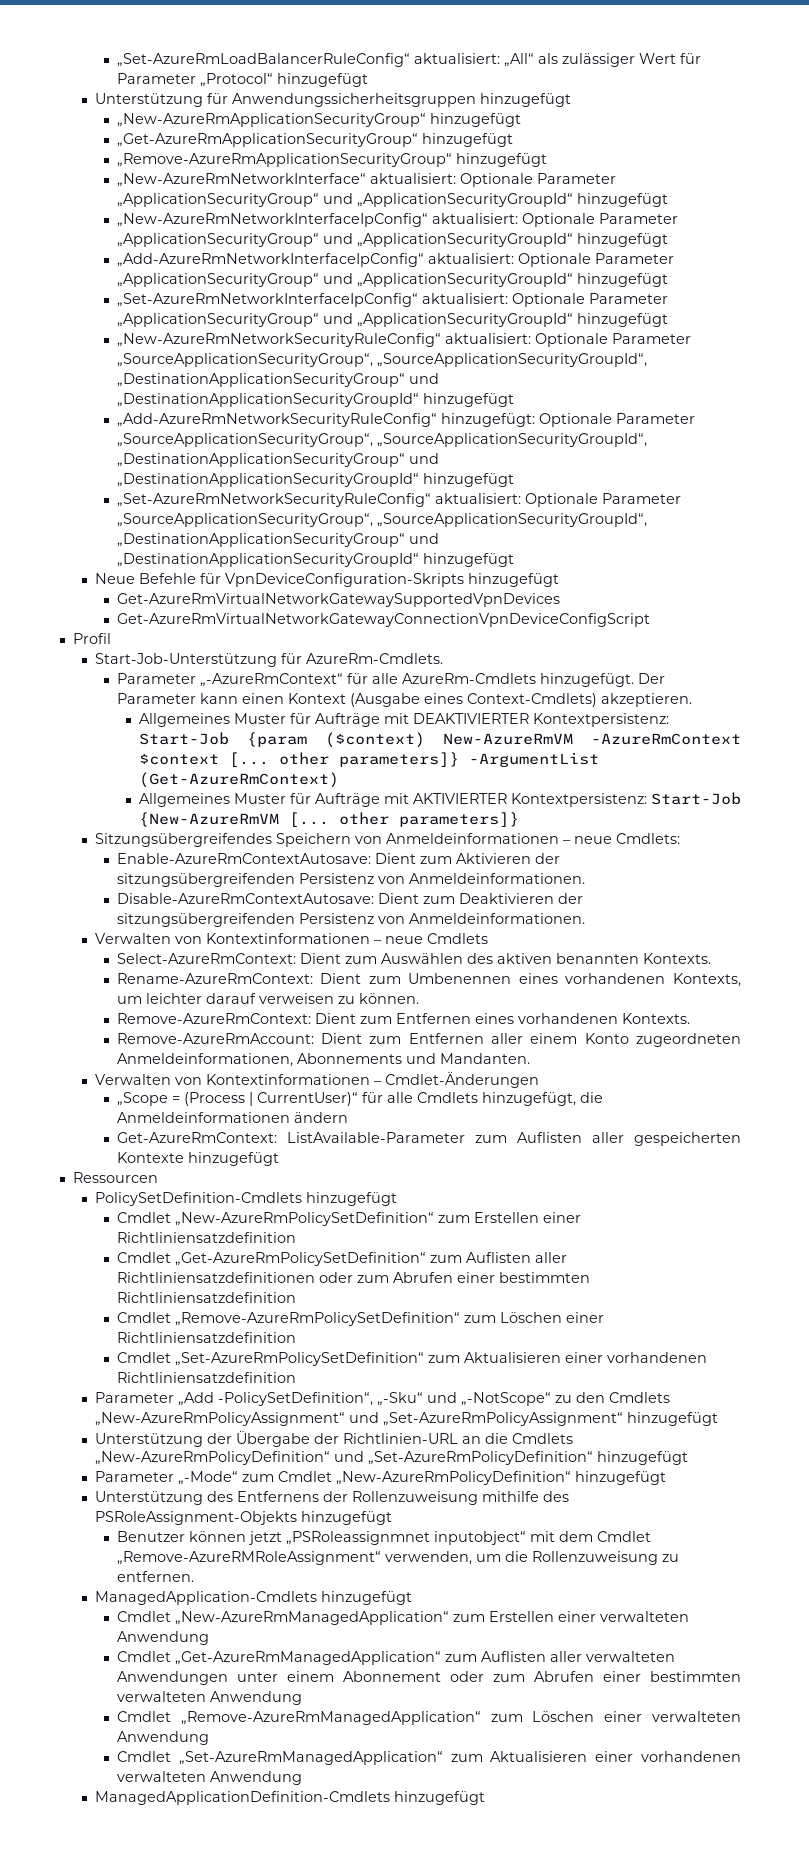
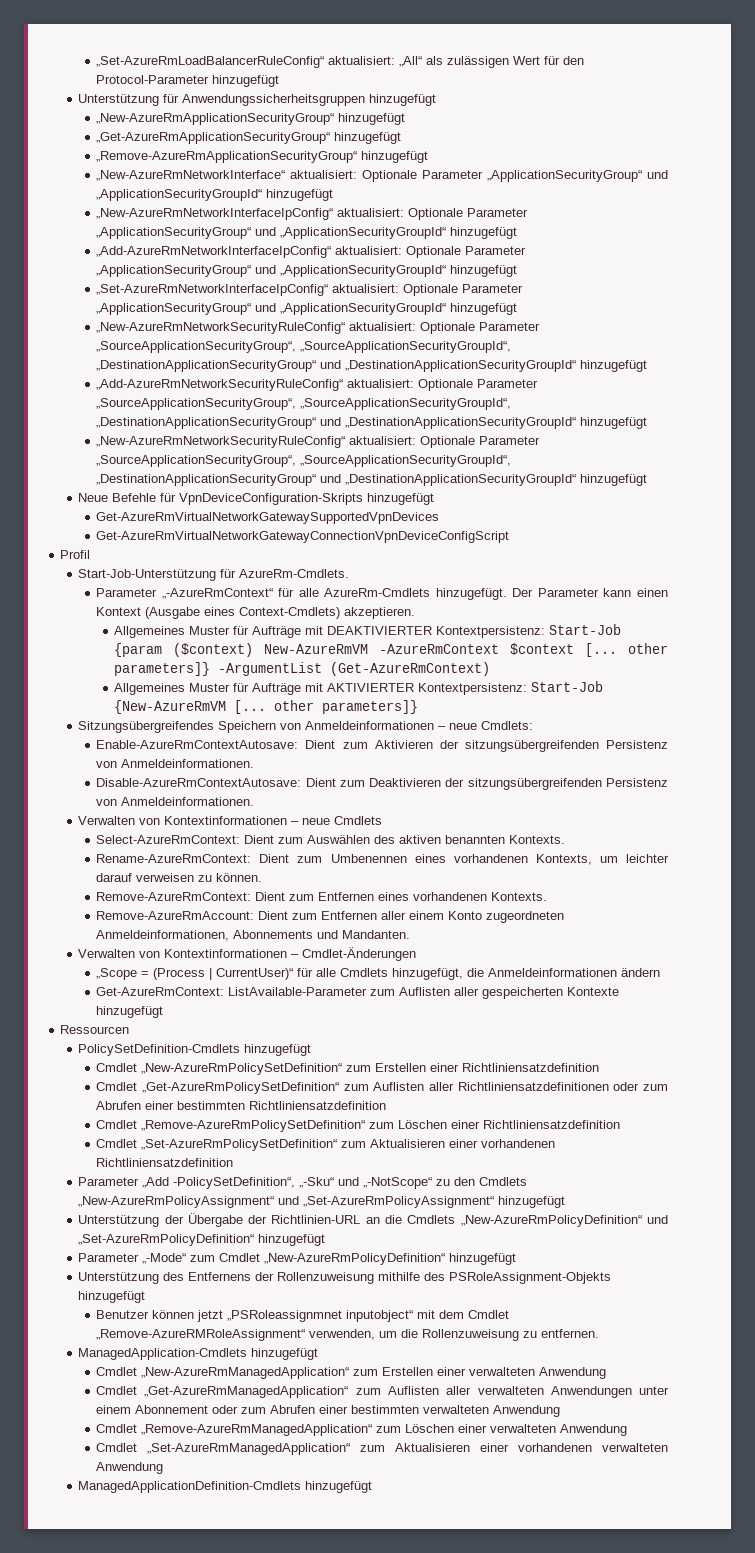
- „Set-AzureRmLoadBalancerRuleConfig“ aktualisiert: „All“ als zulässiger Wert für Parameter „Protocol“ hinzugefügt
+ „Set-AzureRmLoadBalancerRuleConfig“ aktualisiert: „All“ als zulässigen Wert für den Protocol-Parameter hinzugefügt
- „Add-AzureRmNetworkSecurityRuleConfig“ hinzugefügt: Optionale Parameter „SourceApplicationSecurityGroup“, „SourceApplicationSecurityGroupId“, „DestinationApplicationSecurityGroup“ und „DestinationApplicationSecurityGroupId“ hinzugefügt
- „Set-AzureRmNetworkSecurityRuleConfig“ aktualisiert: Optionale Parameter „SourceApplicationSecurityGroup“, „SourceApplicationSecurityGroupId“, „DestinationApplicationSecurityGroup“ und „DestinationApplicationSecurityGroupId“ hinzugefügt
+ „Add-AzureRmNetworkSecurityRuleConfig“ aktualisiert: Optionale Parameter „SourceApplicationSecurityGroup“, „SourceApplicationSecurityGroupId“, „DestinationApplicationSecurityGroup“ und „DestinationApplicationSecurityGroupId“ hinzugefügt
+ „New-AzureRmNetworkSecurityRuleConfig“ aktualisiert: Optionale Parameter „SourceApplicationSecurityGroup“, „SourceApplicationSecurityGroupId“, „DestinationApplicationSecurityGroup“ und „DestinationApplicationSecurityGroupId“ hinzugefügt

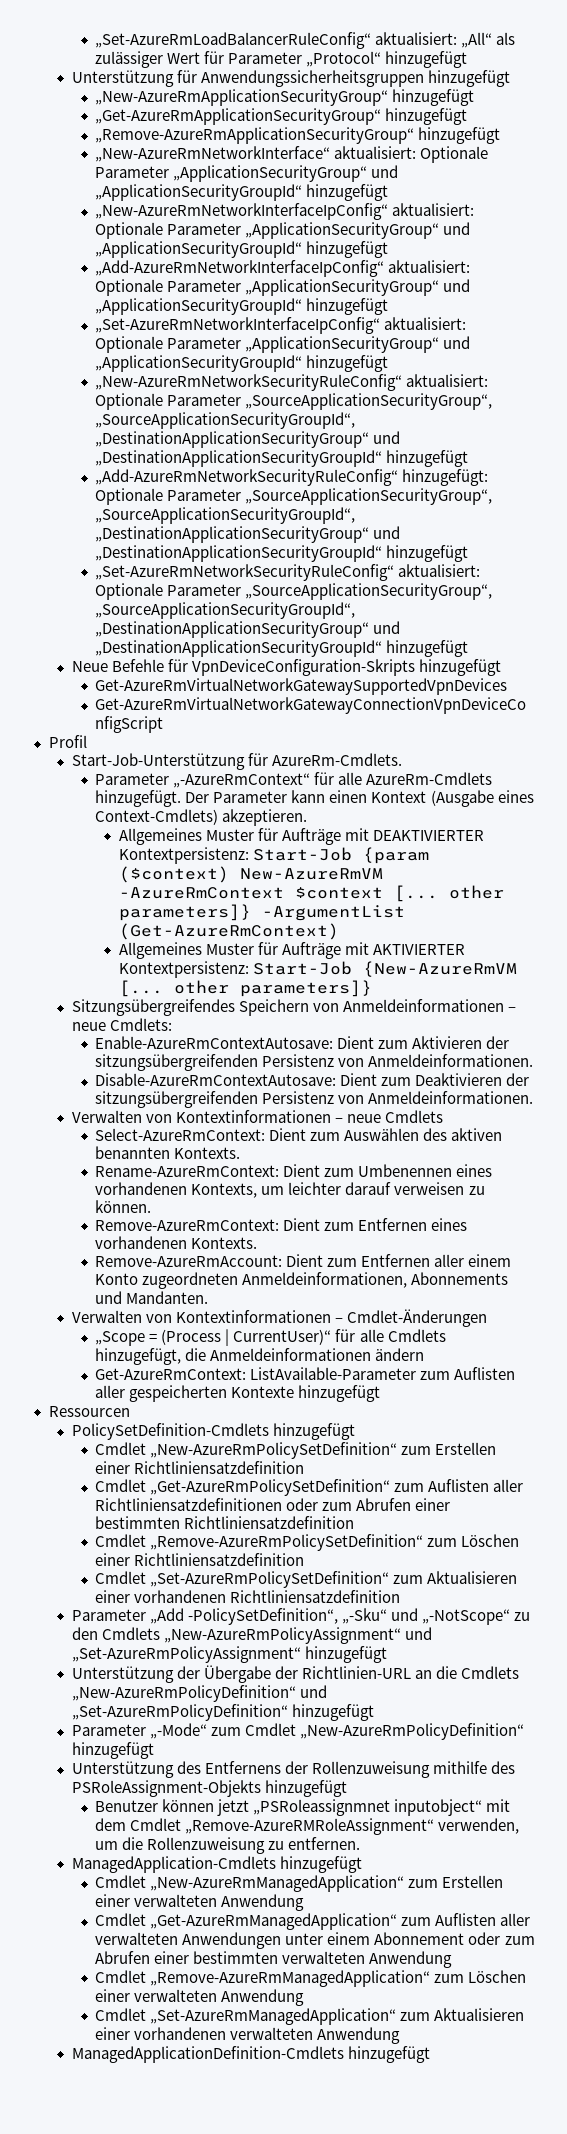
- „Set-AzureRmLoadBalancerRuleConfig“ aktualisiert: „All“ als zulässigen Wert für den Protocol-Parameter hinzugefügt
+ „Set-AzureRmLoadBalancerRuleConfig“ aktualisiert: „All“ als zulässiger Wert für Parameter „Protocol“ hinzugefügt
- „Add-AzureRmNetworkSecurityRuleConfig“ aktualisiert: Optionale Parameter „SourceApplicationSecurityGroup“, „SourceApplicationSecurityGroupId“, „DestinationApplicationSecurityGroup“ und „DestinationApplicationSecurityGroupId“ hinzugefügt
- „New-AzureRmNetworkSecurityRuleConfig“ aktualisiert: Optionale Parameter „SourceApplicationSecurityGroup“, „SourceApplicationSecurityGroupId“, „DestinationApplicationSecurityGroup“ und „DestinationApplicationSecurityGroupId“ hinzugefügt
+ „Add-AzureRmNetworkSecurityRuleConfig“ hinzugefügt: Optionale Parameter „SourceApplicationSecurityGroup“, „SourceApplicationSecurityGroupId“, „DestinationApplicationSecurityGroup“ und „DestinationApplicationSecurityGroupId“ hinzugefügt
+ „Set-AzureRmNetworkSecurityRuleConfig“ aktualisiert: Optionale Parameter „SourceApplicationSecurityGroup“, „SourceApplicationSecurityGroupId“, „DestinationApplicationSecurityGroup“ und „DestinationApplicationSecurityGroupId“ hinzugefügt

